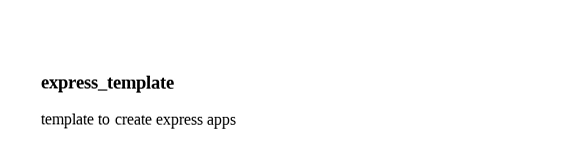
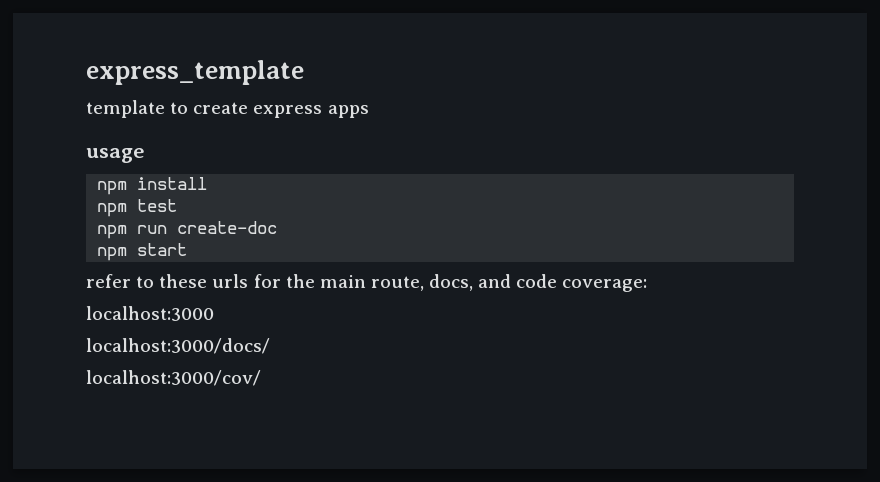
+ usage
+ npm install
+ npm test
+ npm run create-doc
+ npm start
+ refer to these urls for the main route, docs, and code coverage:
+ localhost:3000
+ localhost:3000/docs/
+ localhost:3000/cov/

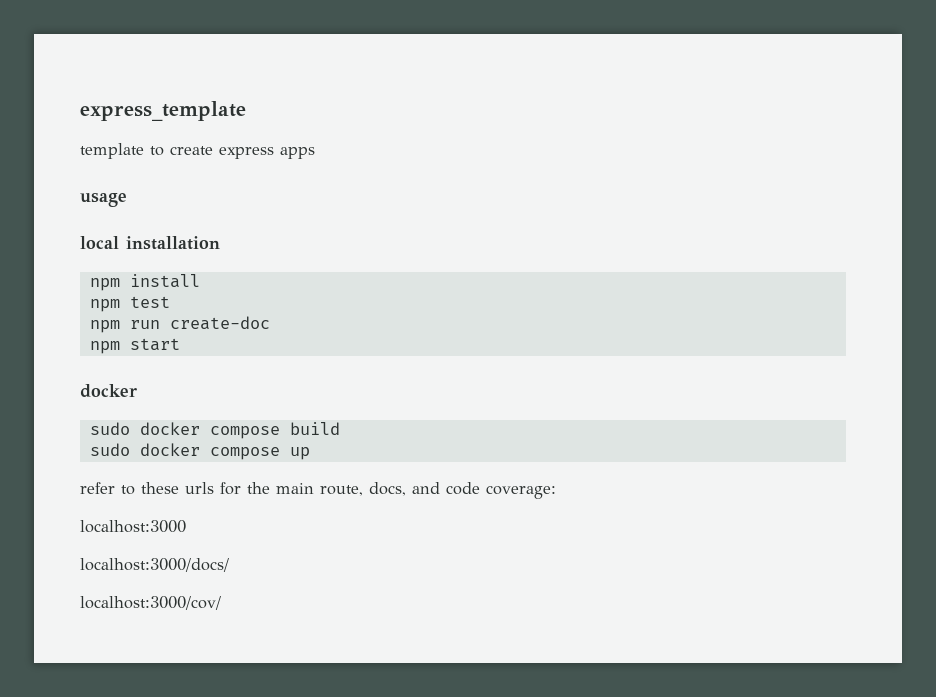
+ local installation
  npm start
+ docker
+ sudo docker compose build
+ sudo docker compose up

